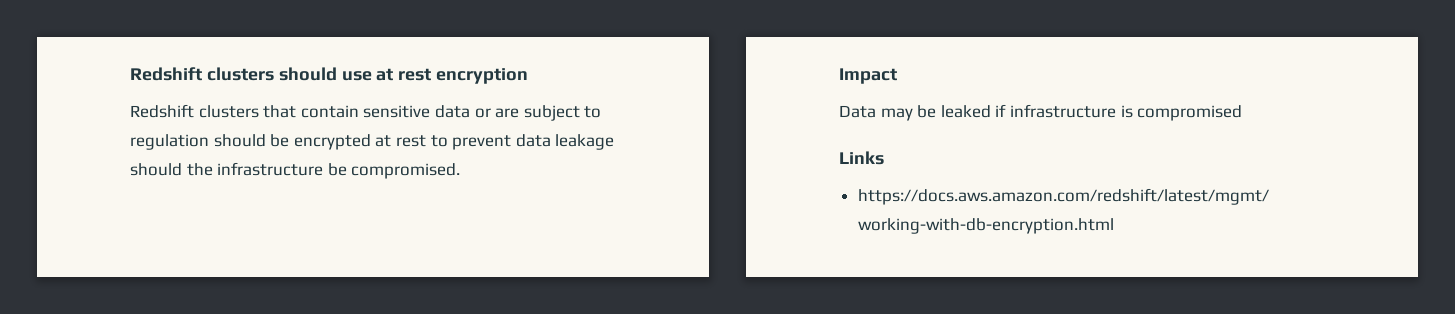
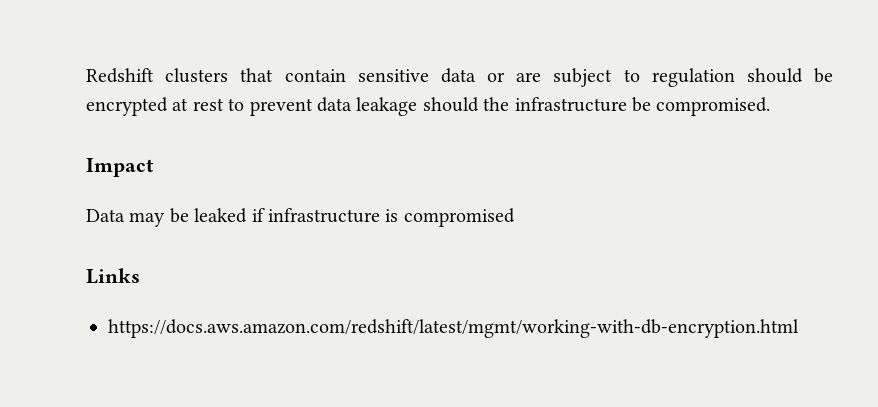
- Redshift clusters should use at rest encryption

